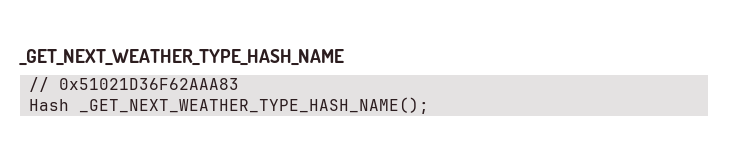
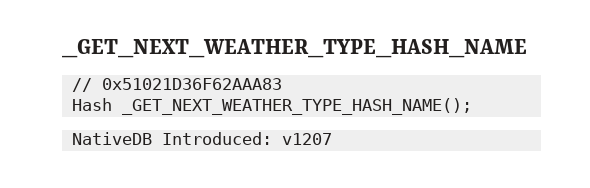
+ NativeDB Introduced: v1207

